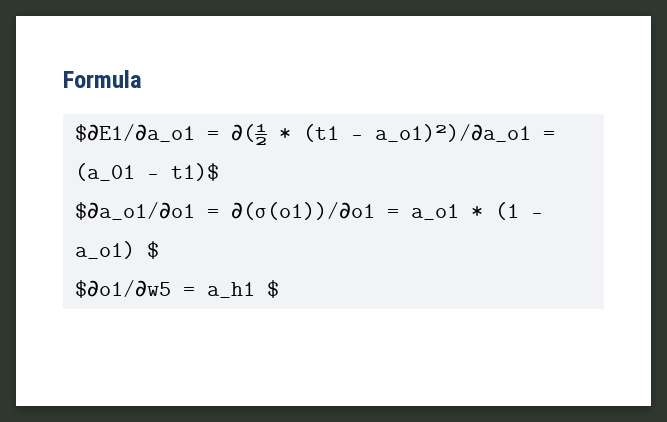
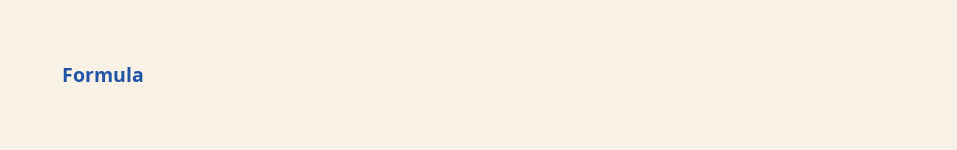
- $∂E1/∂a_o1 = ∂(½ * (t1 - a_o1)²)/∂a_o1 = (a_01 - t1)$
- $∂a_o1/∂o1 = ∂(σ(o1))/∂o1 = a_o1 * (1 - a_o1) $
- $∂o1/∂w5 = a_h1 $

